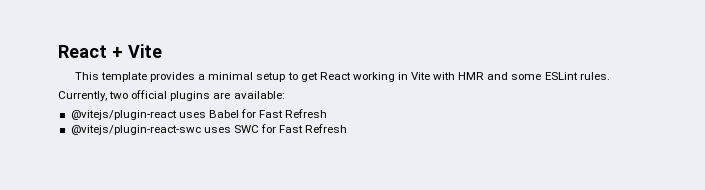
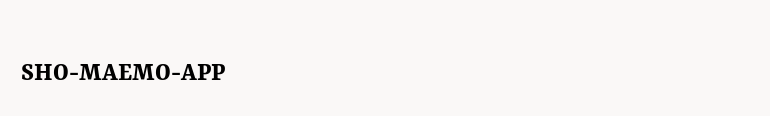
- React + Vite
- This template provides a minimal setup to get React working in Vite with HMR and some ESLint rules.
- Currently, two official plugins are available:
- @vitejs/plugin-react uses Babel for Fast Refresh
- @vitejs/plugin-react-swc uses SWC for Fast Refresh
+ SHO-MAEMO-APP

